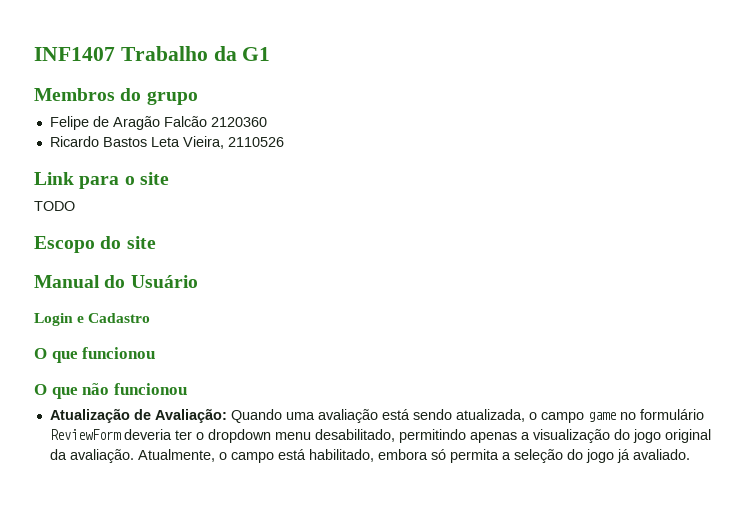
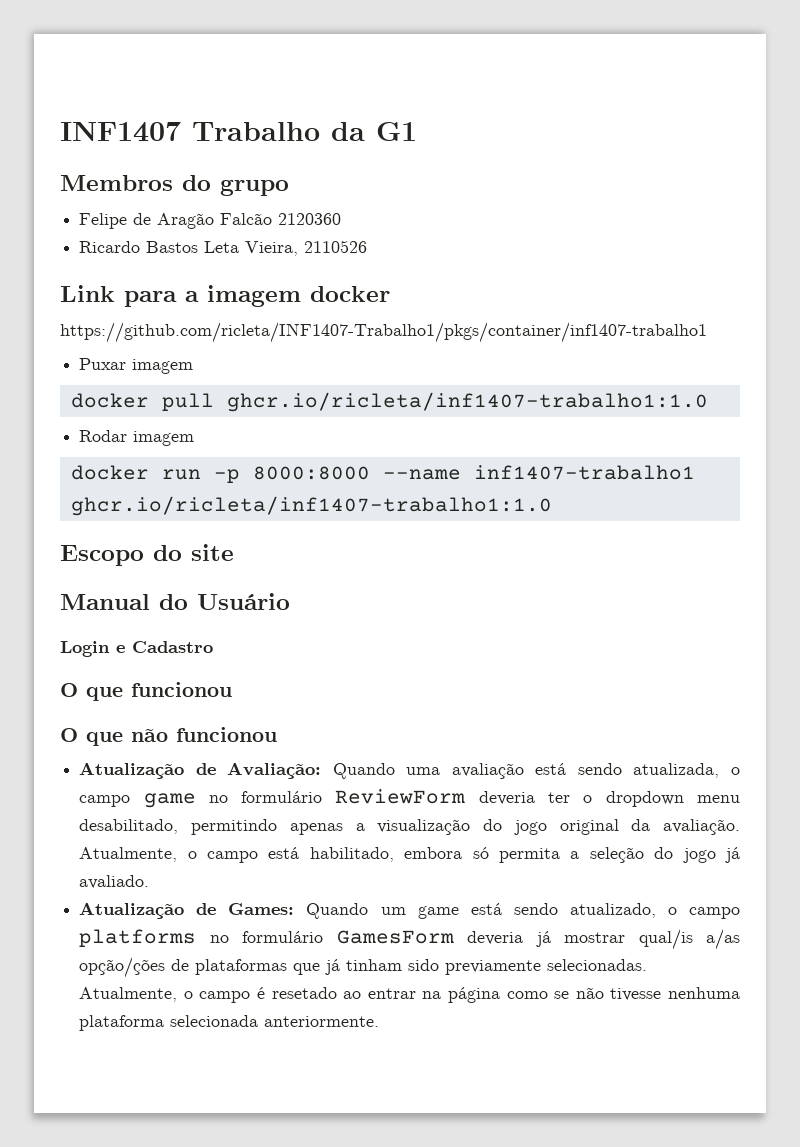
- Link para o site
- TODO
+ Link para a imagem docker
+ https://github.com/ricleta/INF1407-Trabalho1/pkgs/container/inf1407-trabalho1
+ Puxar imagem
+ docker pull ghcr.io/ricleta/inf1407-trabalho1:1.0
+ Rodar imagem
+ docker run -p 8000:8000 --name inf1407-trabalho1 ghcr.io/ricleta/inf1407-trabalho1:1.0
+ Atualização de Games: Quando um game está sendo atualizado, o campo platforms no formulário GamesForm deveria já mostrar qual/is a/as opção/ções de plataformas que já tinham sido previamente selecionadas. Atualmente, o campo é resetado ao entrar na página como se não tivesse nenhuma plataforma selecionada anteriormente.

